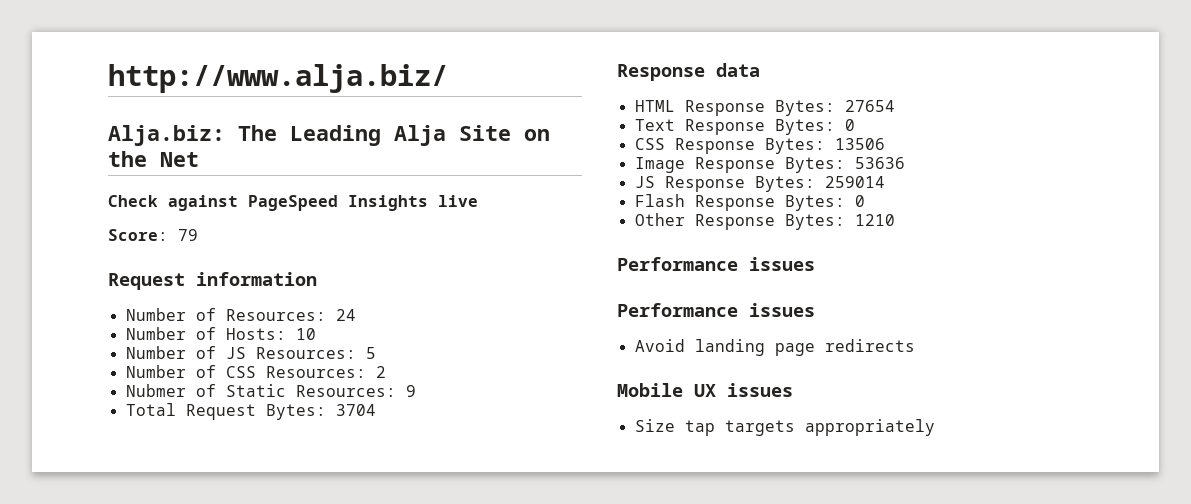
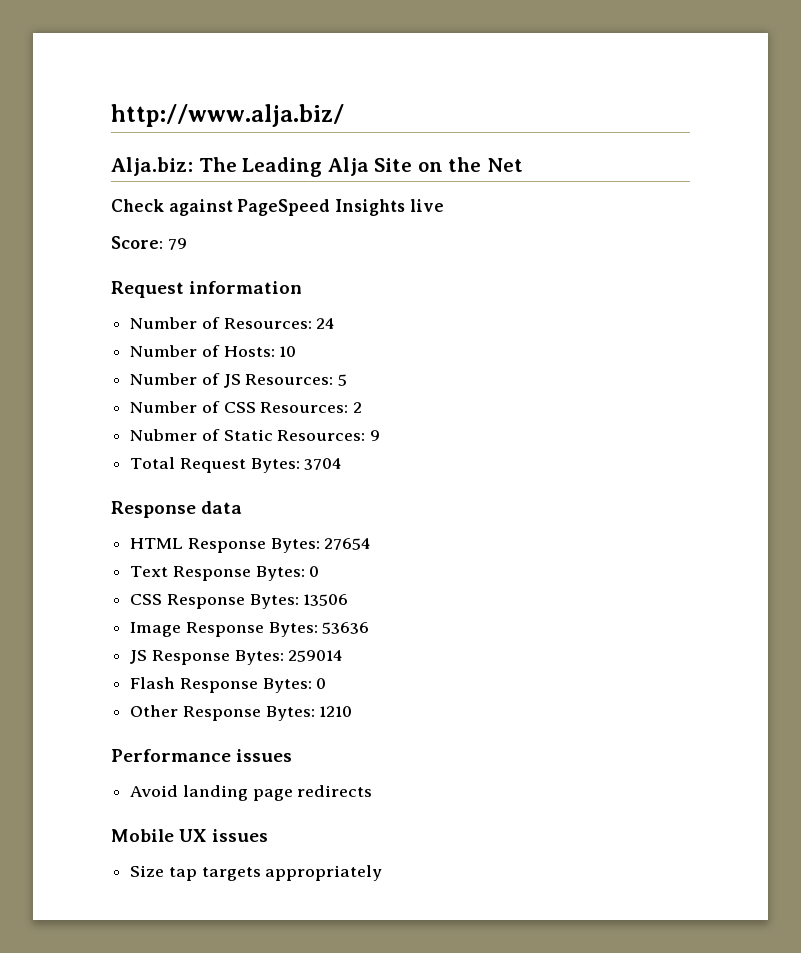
  Other Response Bytes: 1210
- Performance issues

